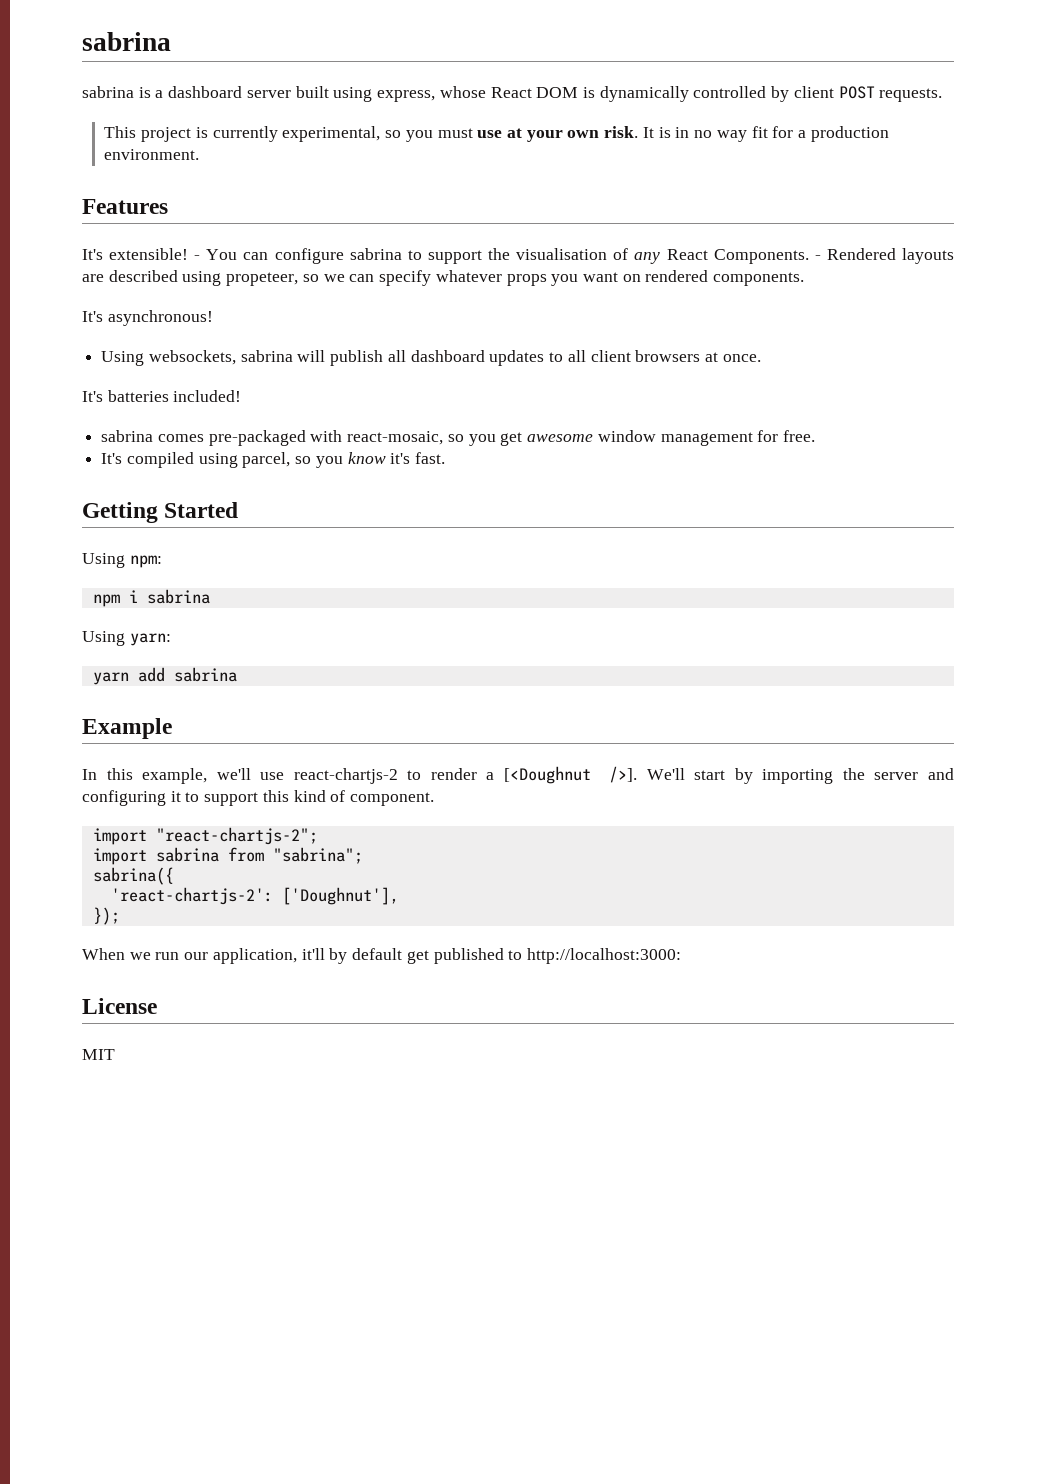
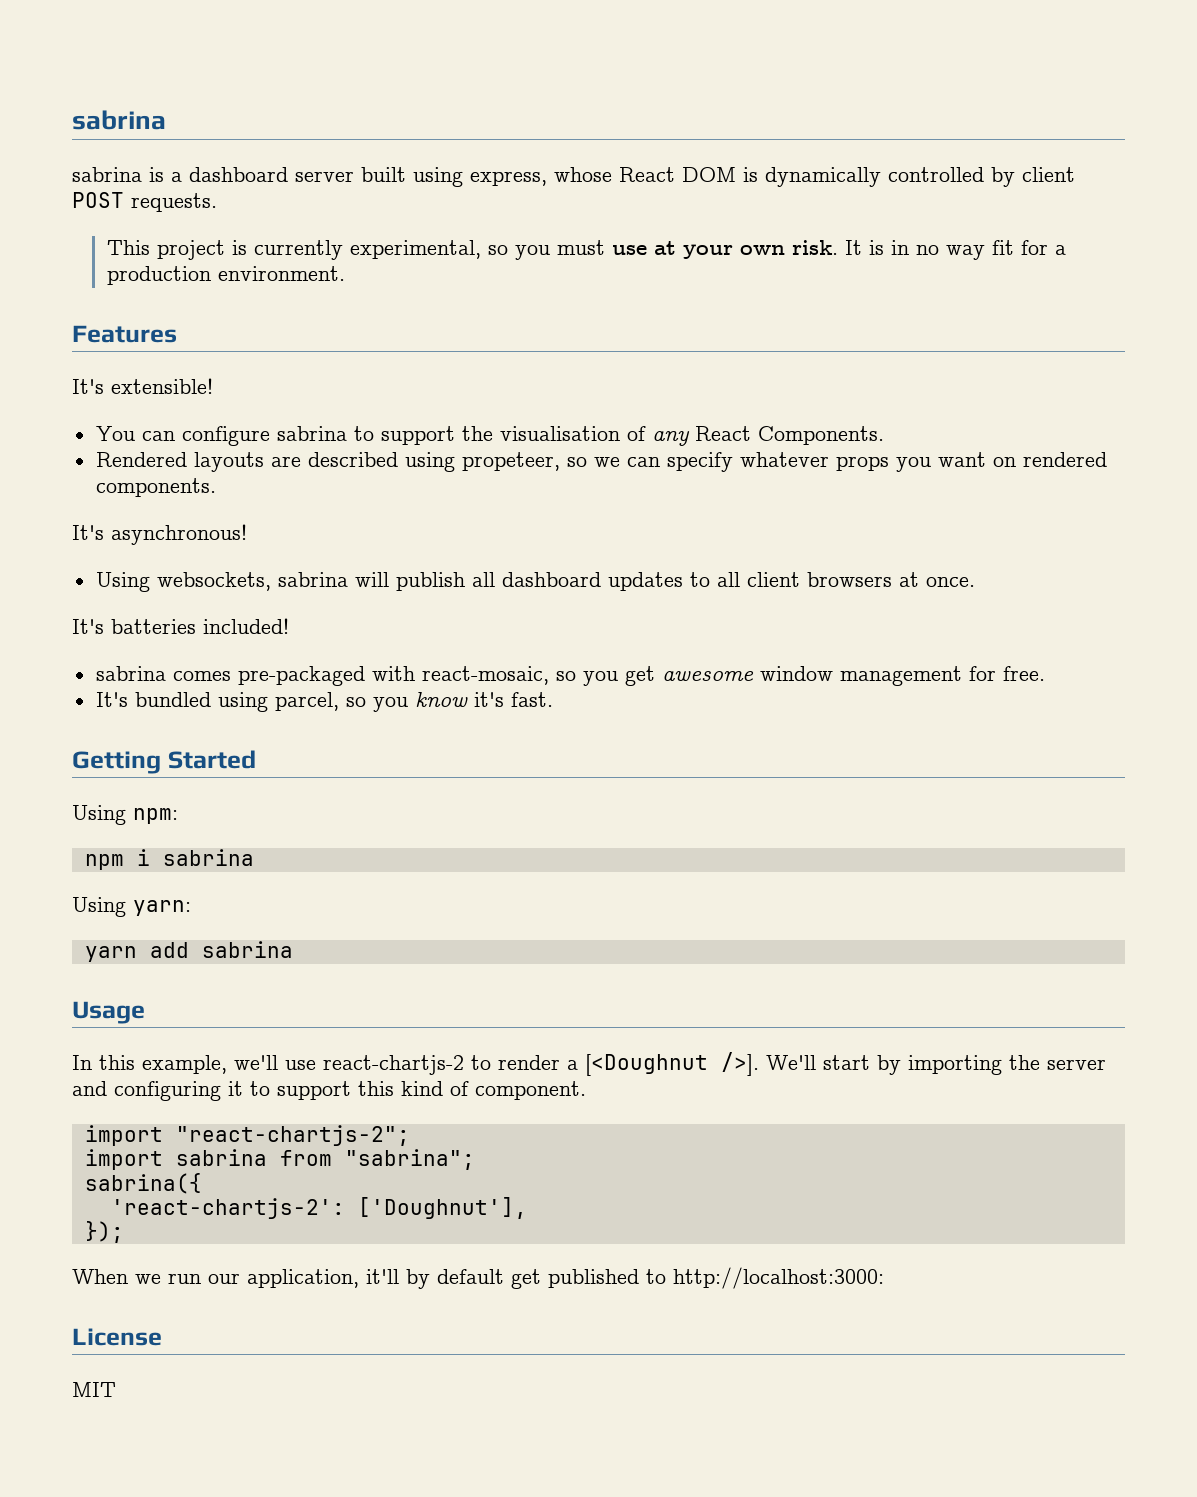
- It's extensible! - You can configure sabrina to support the visualisation of any React Components. - Rendered layouts are described using propeteer, so we can specify whatever props you want on rendered components.
+ It's extensible!
+ You can configure sabrina to support the visualisation of any React Components.
+ Rendered layouts are described using propeteer, so we can specify whatever props you want on rendered components.
- It's compiled using parcel, so you know it's fast.
+ It's bundled using parcel, so you know it's fast.
- Example
+ Usage

